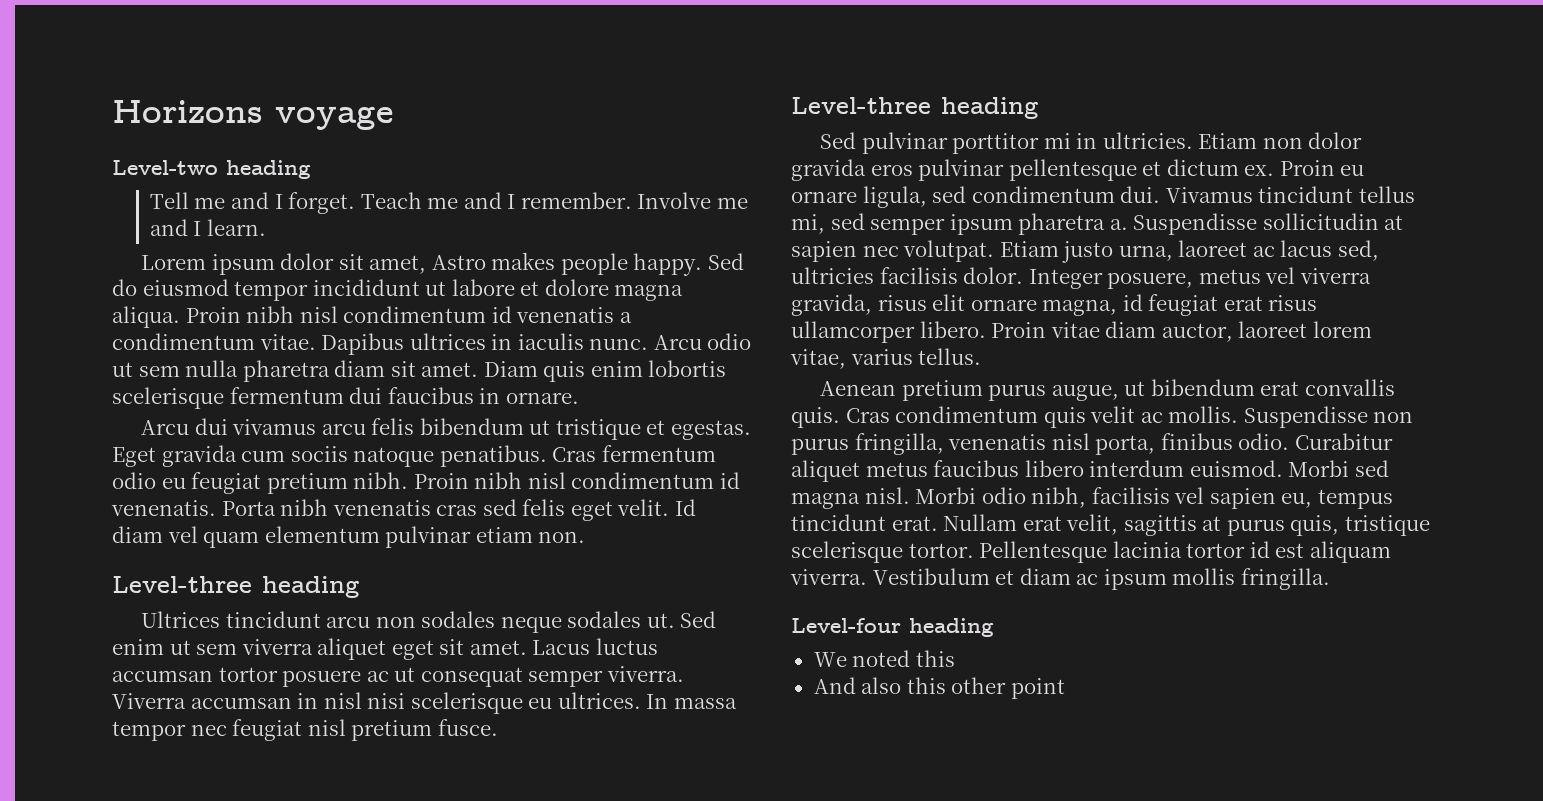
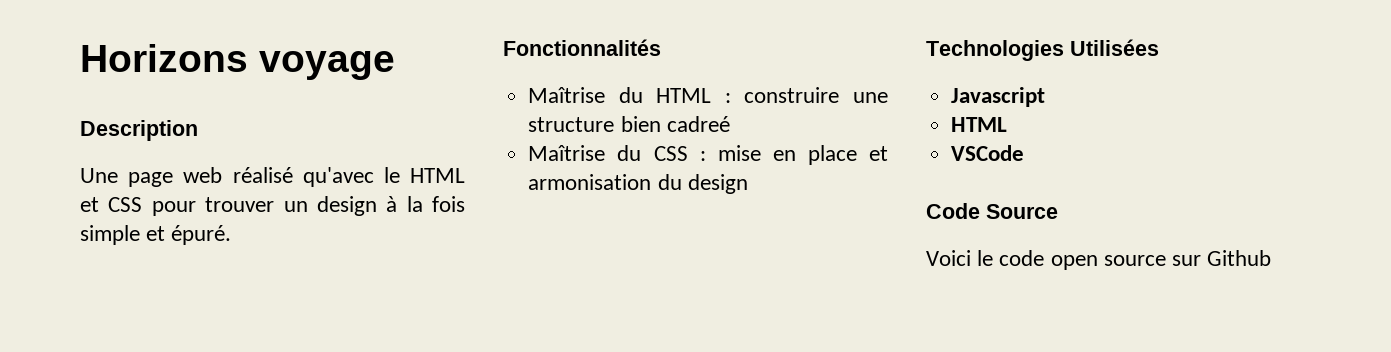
- Level-two heading
- Tell me and I forget. Teach me and I remember. Involve me and I learn.
- Lorem ipsum dolor sit amet, Astro makes people happy. Sed do eiusmod tempor incididunt ut labore et dolore magna aliqua. Proin nibh nisl condimentum id venenatis a condimentum vitae. Dapibus ultrices in iaculis nunc. Arcu odio ut sem nulla pharetra diam sit amet. Diam quis enim lobortis scelerisque fermentum dui faucibus in ornare.
- Arcu dui vivamus arcu felis bibendum ut tristique et egestas. Eget gravida cum sociis natoque penatibus. Cras fermentum odio eu feugiat pretium nibh. Proin nibh nisl condimentum id venenatis. Porta nibh venenatis cras sed felis eget velit. Id diam vel quam elementum pulvinar etiam non.
- Level-three heading
- Ultrices tincidunt arcu non sodales neque sodales ut. Sed enim ut sem viverra aliquet eget sit amet. Lacus luctus accumsan tortor posuere ac ut consequat semper viverra. Viverra accumsan in nisl nisi scelerisque eu ultrices. In massa tempor nec feugiat nisl pretium fusce.
- Level-three heading
- Sed pulvinar porttitor mi in ultricies. Etiam non dolor gravida eros pulvinar pellentesque et dictum ex. Proin eu ornare ligula, sed condimentum dui. Vivamus tincidunt tellus mi, sed semper ipsum pharetra a. Suspendisse sollicitudin at sapien nec volutpat. Etiam justo urna, laoreet ac lacus sed, ultricies facilisis dolor. Integer posuere, metus vel viverra gravida, risus elit ornare magna, id feugiat erat risus ullamcorper libero. Proin vitae diam auctor, laoreet lorem vitae, varius tellus.
- Aenean pretium purus augue, ut bibendum erat convallis quis. Cras condimentum quis velit ac mollis. Suspendisse non purus fringilla, venenatis nisl porta, finibus odio. Curabitur aliquet metus faucibus libero interdum euismod. Morbi sed magna nisl. Morbi odio nibh, facilisis vel sapien eu, tempus tincidunt erat. Nullam erat velit, sagittis at purus quis, tristique scelerisque tortor. Pellentesque lacinia tortor id est aliquam viverra. Vestibulum et diam ac ipsum mollis fringilla.
- Level-four heading
- We noted this
- And also this other point
+ Description
+ Une page web réalisé qu'avec le HTML et CSS pour trouver un design à la fois simple et épuré.
+ Fonctionnalités
+ Maîtrise du HTML : construire une structure bien cadreé
+ Maîtrise du CSS : mise en place et armonisation du design
+ Technologies Utilisées
+ Javascript
+ HTML
+ VSCode
+ Code Source
+ Voici le code open source sur Github

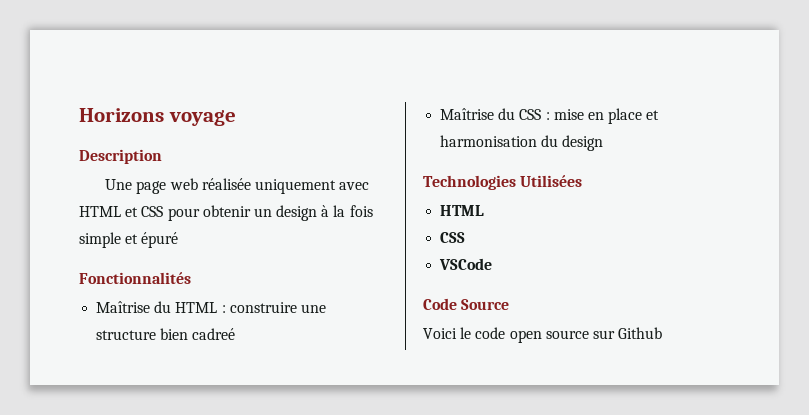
- Une page web réalisé qu'avec le HTML et CSS pour trouver un design à la fois simple et épuré.
+ Une page web réalisée uniquement avec HTML et CSS pour obtenir un design à la fois simple et épuré
- Maîtrise du CSS : mise en place et armonisation du design
+ Maîtrise du CSS : mise en place et harmonisation du design
  Technologies Utilisées
- Javascript
  HTML
+ CSS

